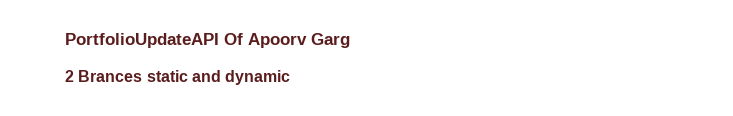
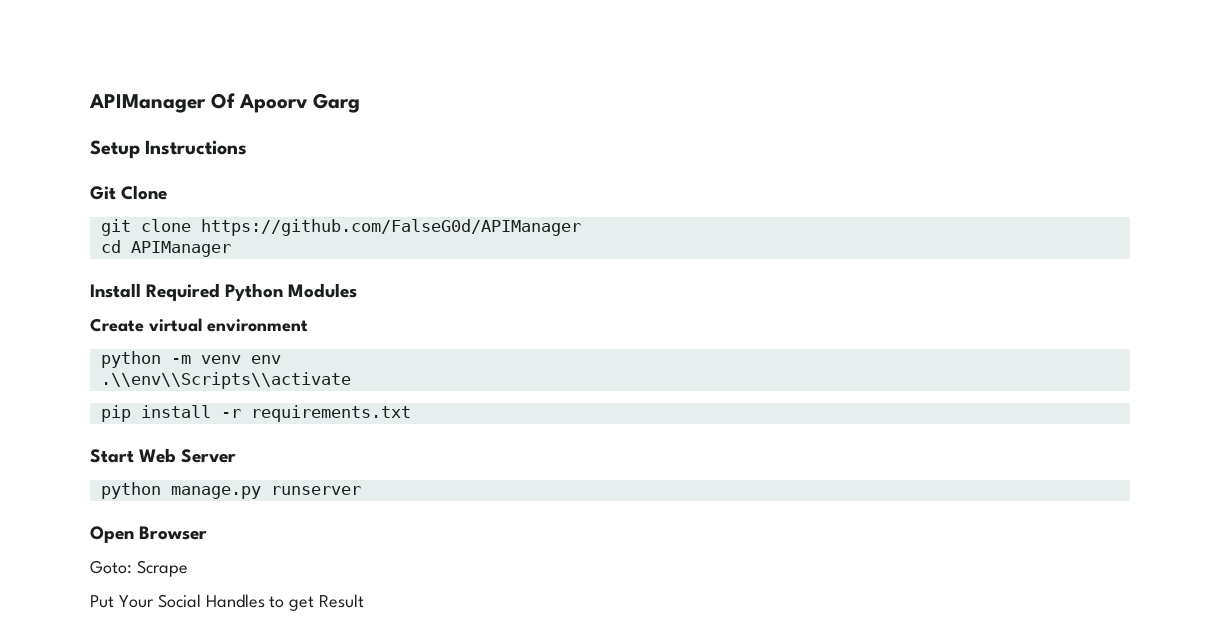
- PortfolioUpdateAPI Of Apoorv Garg
+ APIManager Of Apoorv Garg
- 2 Brances static and dynamic
+ Setup Instructions
+ Git Clone
+ git clone https://github.com/FalseG0d/APIManager
+ cd APIManager
+ Install Required Python Modules
+ Create virtual environment
+ python -m venv env
+ .\\env\\Scripts\\activate
+ pip install -r requirements.txt
+ Start Web Server
+ python manage.py runserver
+ Open Browser
+ Goto: Scrape
+ Put Your Social Handles to get Result

